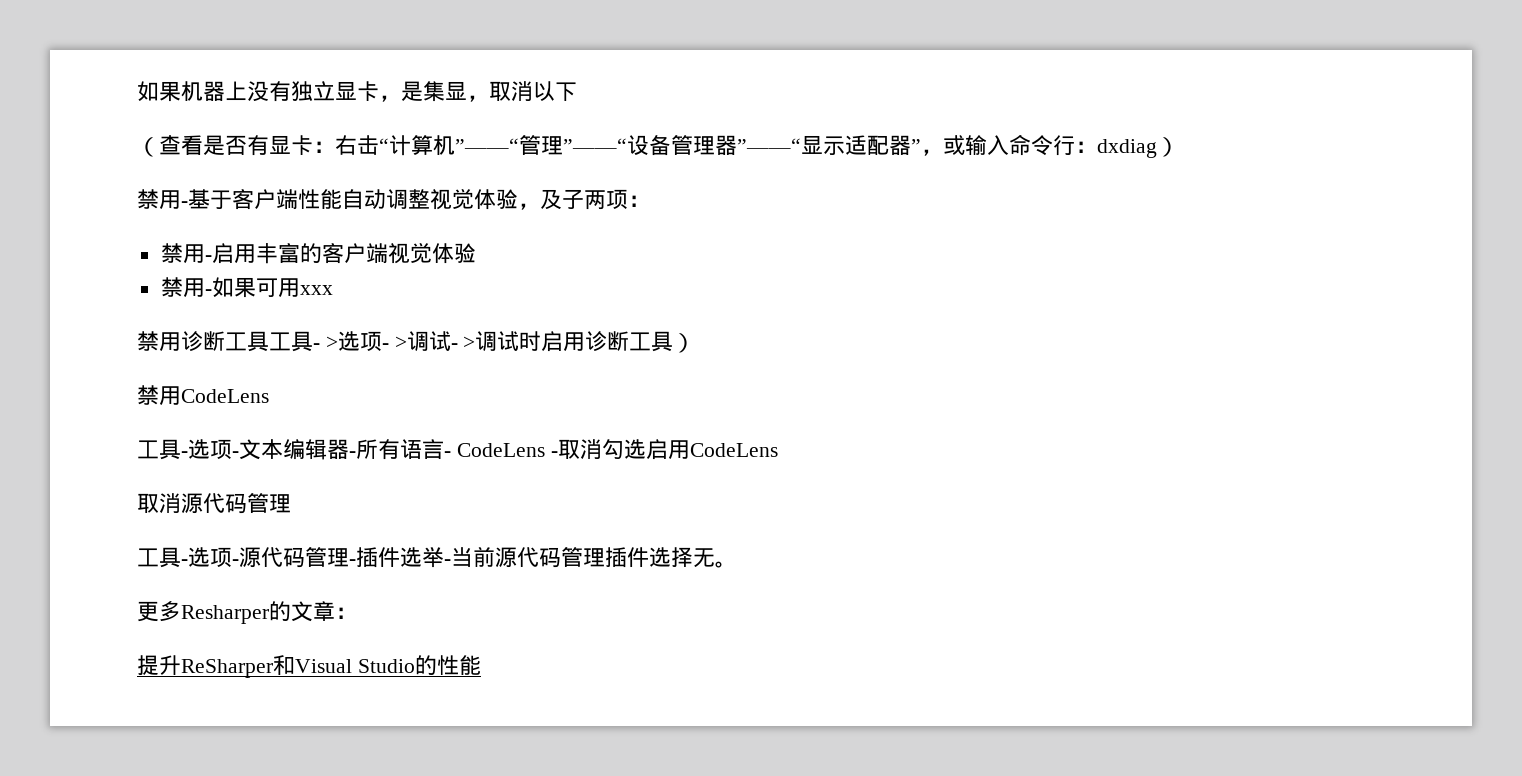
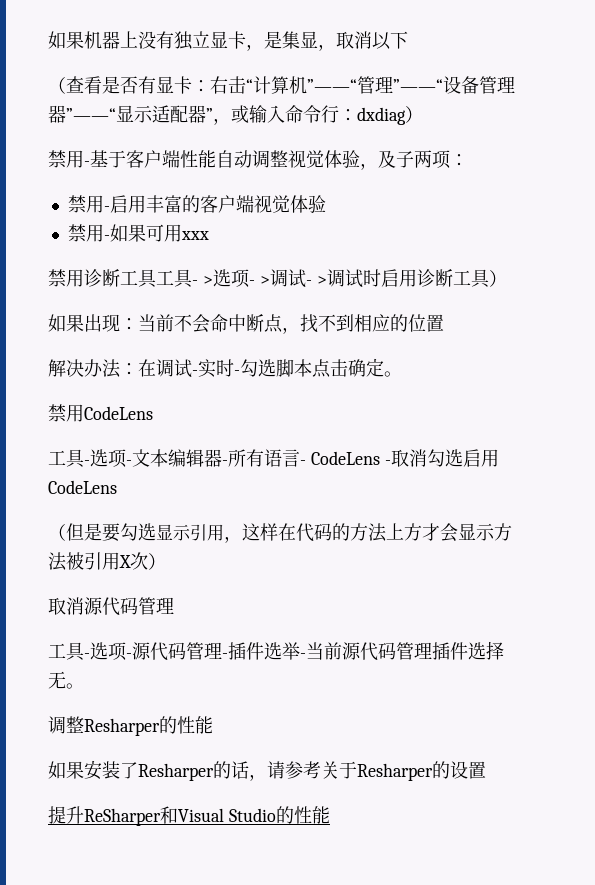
+ 如果出现：当前不会命中断点，找不到相应的位置
+ 解决办法：在调试-实时-勾选脚本点击确定。
+ （但是要勾选显示引用，这样在代码的方法上方才会显示方法被引用X次）
- 更多Resharper的文章：
+ 调整Resharper的性能
+ 如果安装了Resharper的话，请参考关于Resharper的设置

